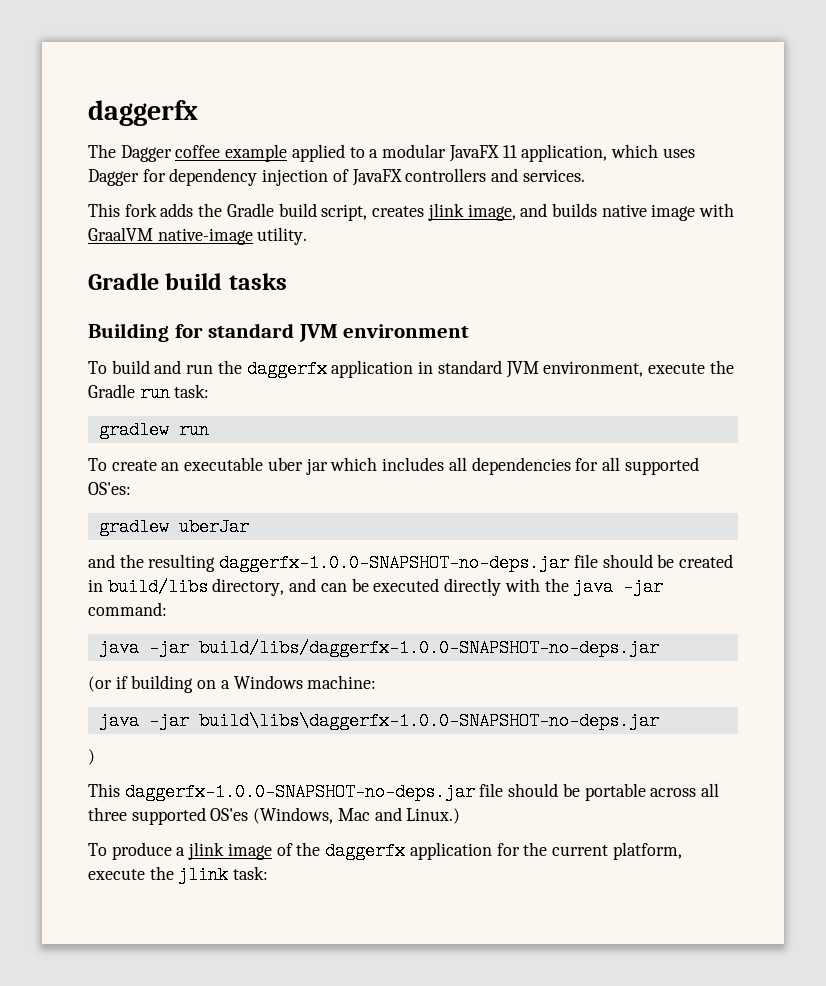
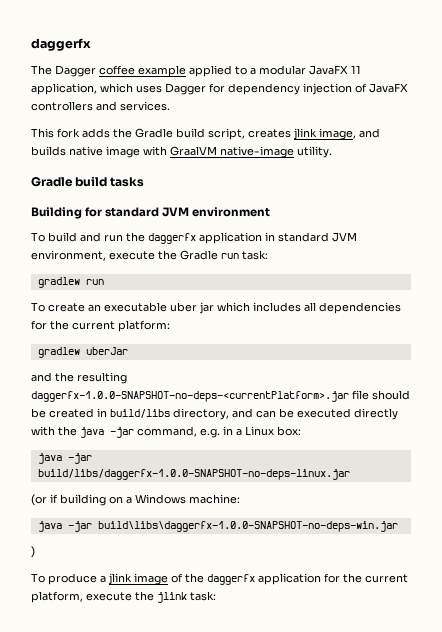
- To create an executable uber jar which includes all dependencies for all supported OS'es:
+ To create an executable uber jar which includes all dependencies for the current platform:
- and the resulting daggerfx-1.0.0-SNAPSHOT-no-deps.jar file should be created in build/libs directory, and can be executed directly with the java -jar command:
- java -jar build/libs/daggerfx-1.0.0-SNAPSHOT-no-deps.jar
+ and the resulting daggerfx-1.0.0-SNAPSHOT-no-deps-<currentPlatform>.jar file should be created in build/libs directory, and can be executed directly with the java -jar command, e.g. in a Linux box:
+ java -jar build/libs/daggerfx-1.0.0-SNAPSHOT-no-deps-linux.jar
- java -jar build\libs\daggerfx-1.0.0-SNAPSHOT-no-deps.jar
+ java -jar build\libs\daggerfx-1.0.0-SNAPSHOT-no-deps-win.jar
- This daggerfx-1.0.0-SNAPSHOT-no-deps.jar file should be portable across all three supported OS'es (Windows, Mac and Linux.)

